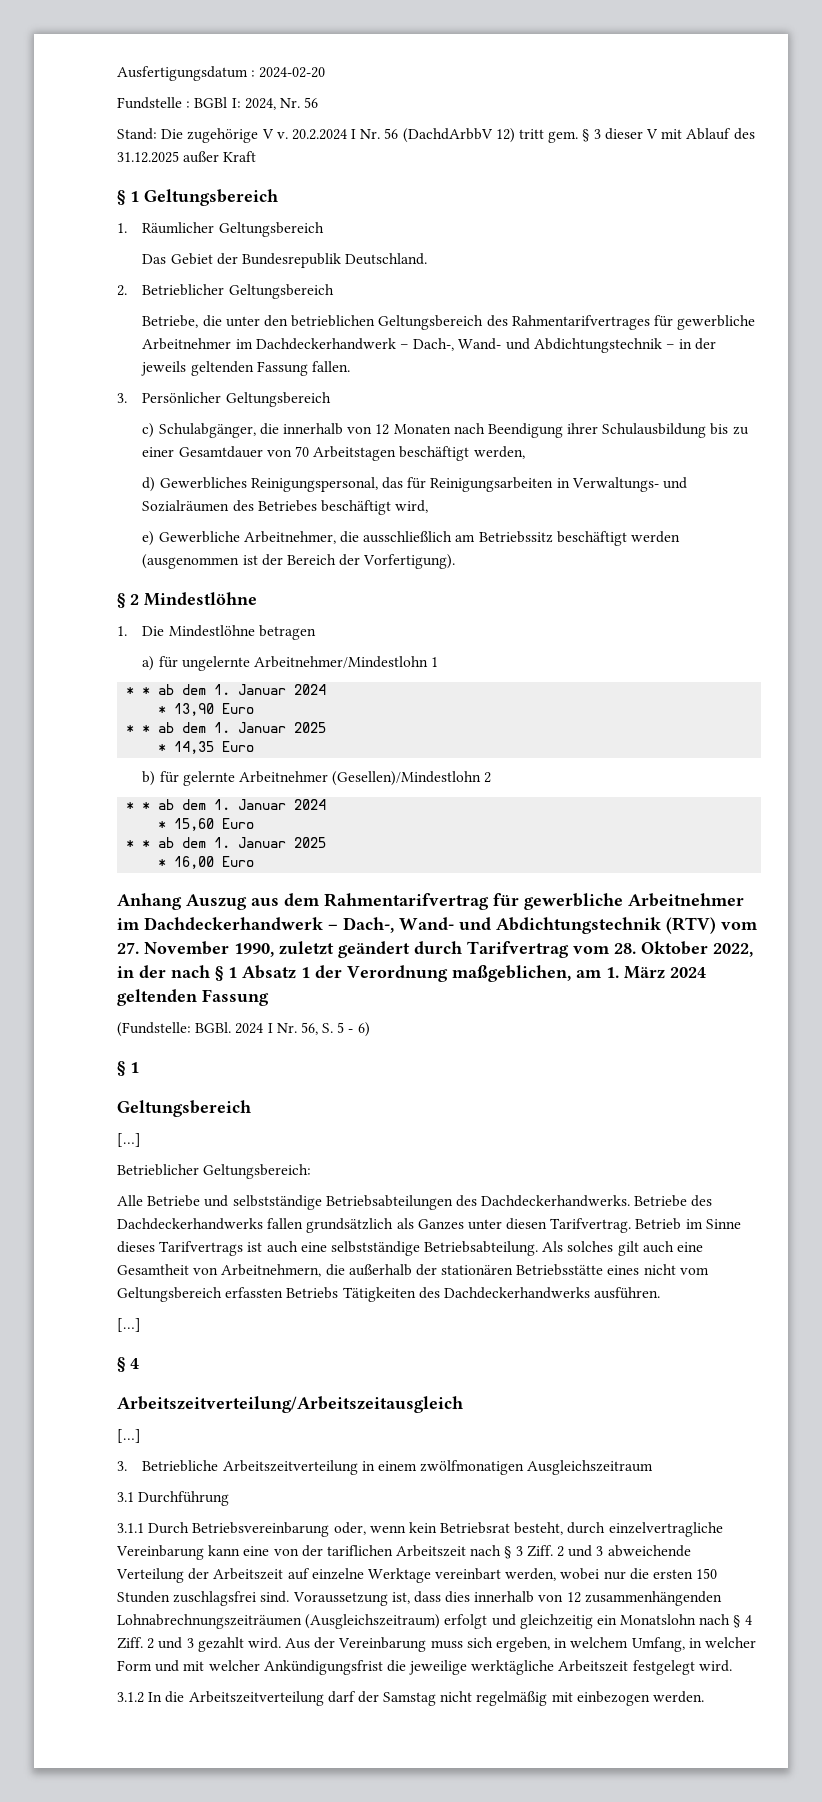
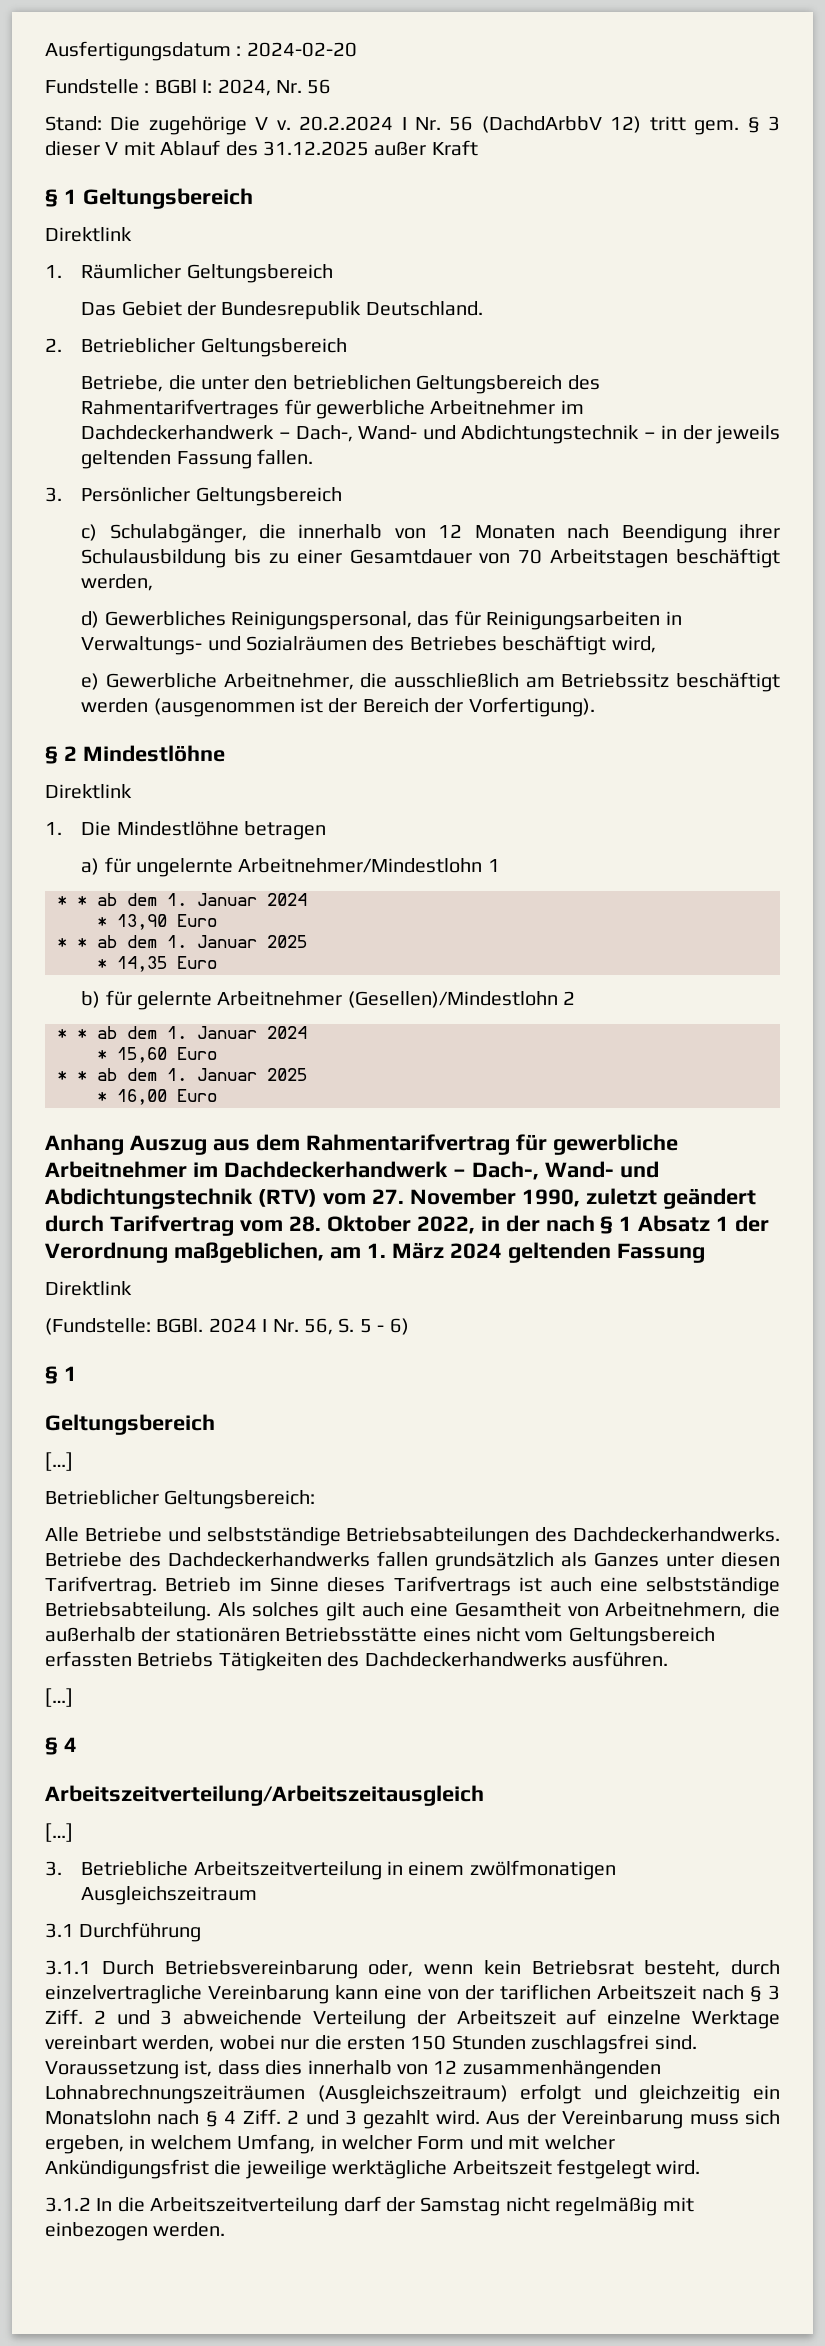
  § 1 Geltungsbereich
+ Direktlink
  § 2 Mindestlöhne
+ Direktlink
  Anhang Auszug aus dem Rahmentarifvertrag für gewerbliche Arbeitnehmer im Dachdeckerhandwerk – Dach-, Wand- und Abdichtungstechnik (RTV) vom 27. November 1990, zuletzt geändert durch Tarifvertrag vom 28. Oktober 2022, in der nach § 1 Absatz 1 der Verordnung maßgeblichen, am 1. März 2024 geltenden Fassung
+ Direktlink

